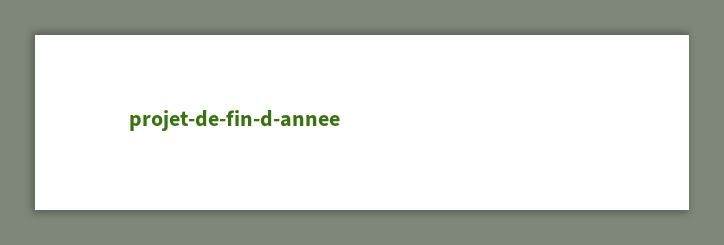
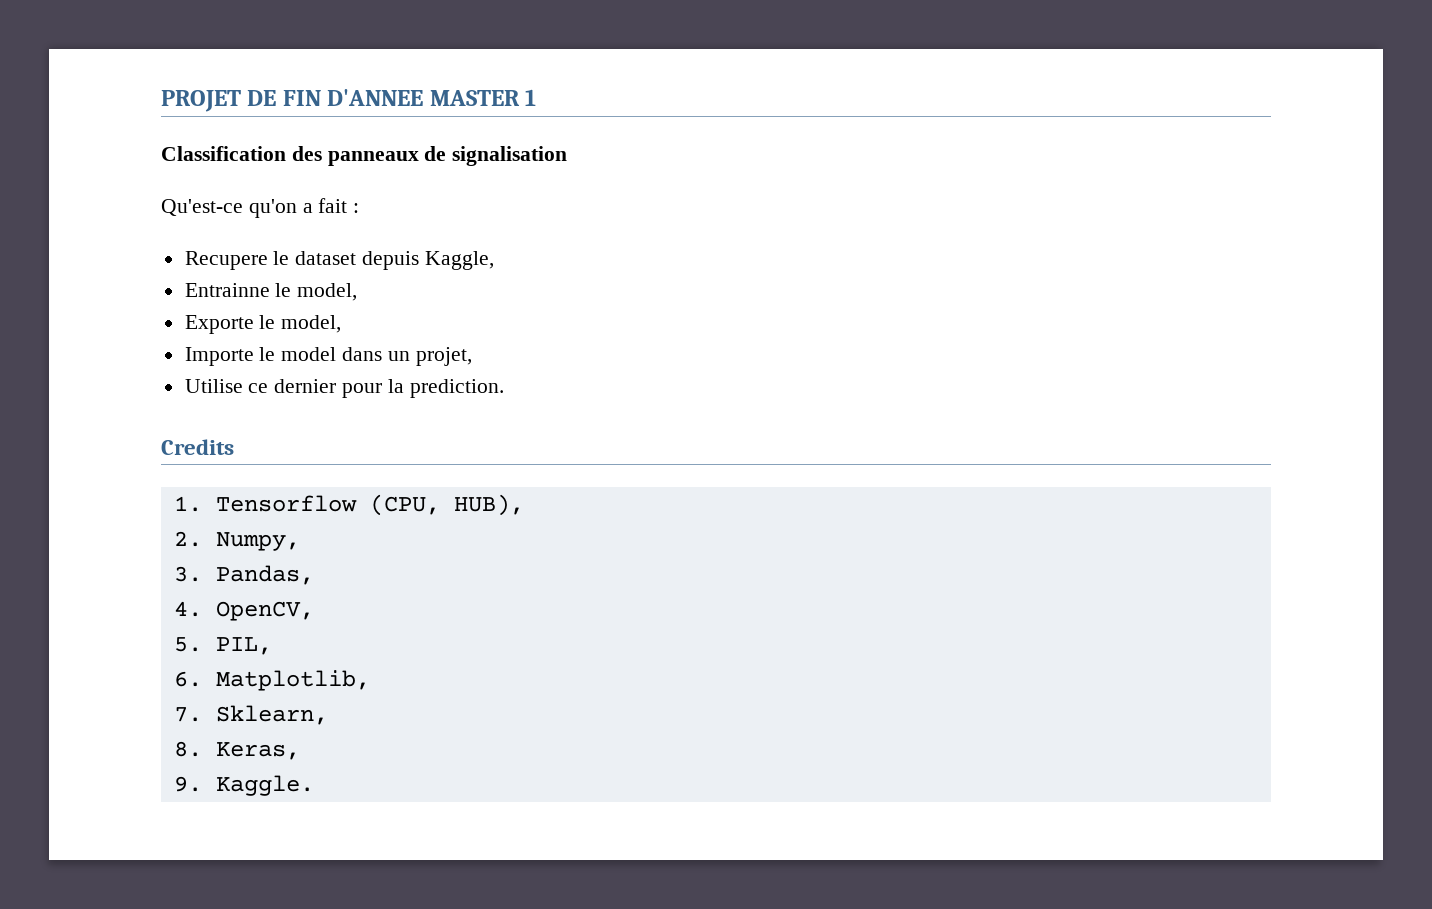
- projet-de-fin-d-annee
+ PROJET DE FIN D'ANNEE MASTER 1
+ Classification des panneaux de signalisation
+ Qu'est-ce qu'on a fait :
+ Recupere le dataset depuis Kaggle,
+ Entrainne le model,
+ Exporte le model,
+ Importe le model dans un projet,
+ Utilise ce dernier pour la prediction.
+ Credits
+ 1. Tensorflow (CPU, HUB),
+ 2. Numpy,
+ 3. Pandas,
+ 4. OpenCV,
+ 5. PIL,
+ 6. Matplotlib,
+ 7. Sklearn,
+ 8. Keras,
+ 9. Kaggle.

